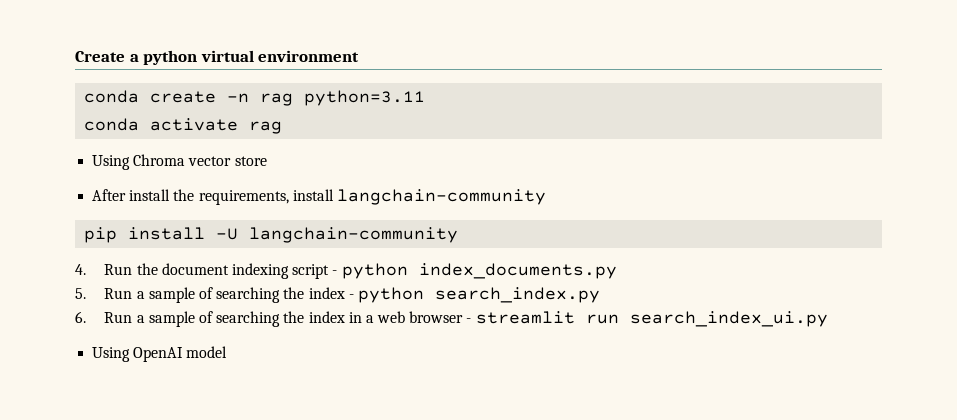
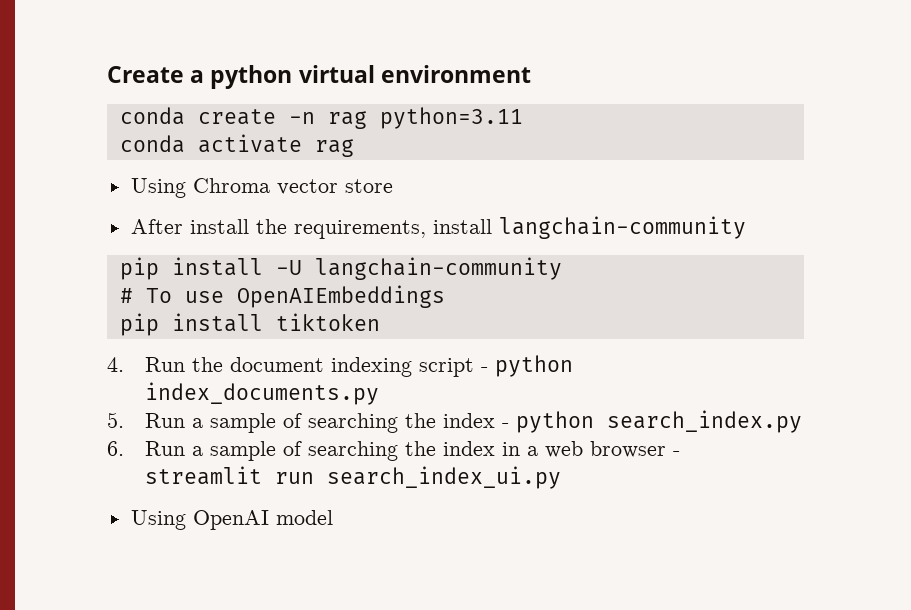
+ # To use OpenAIEmbeddings
+ pip install tiktoken

